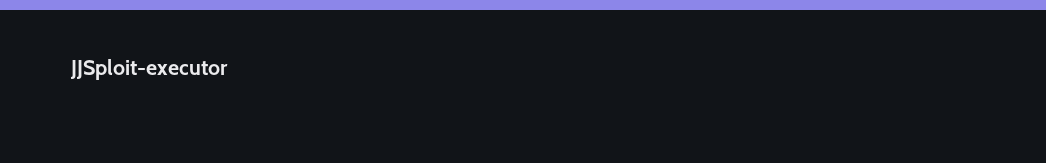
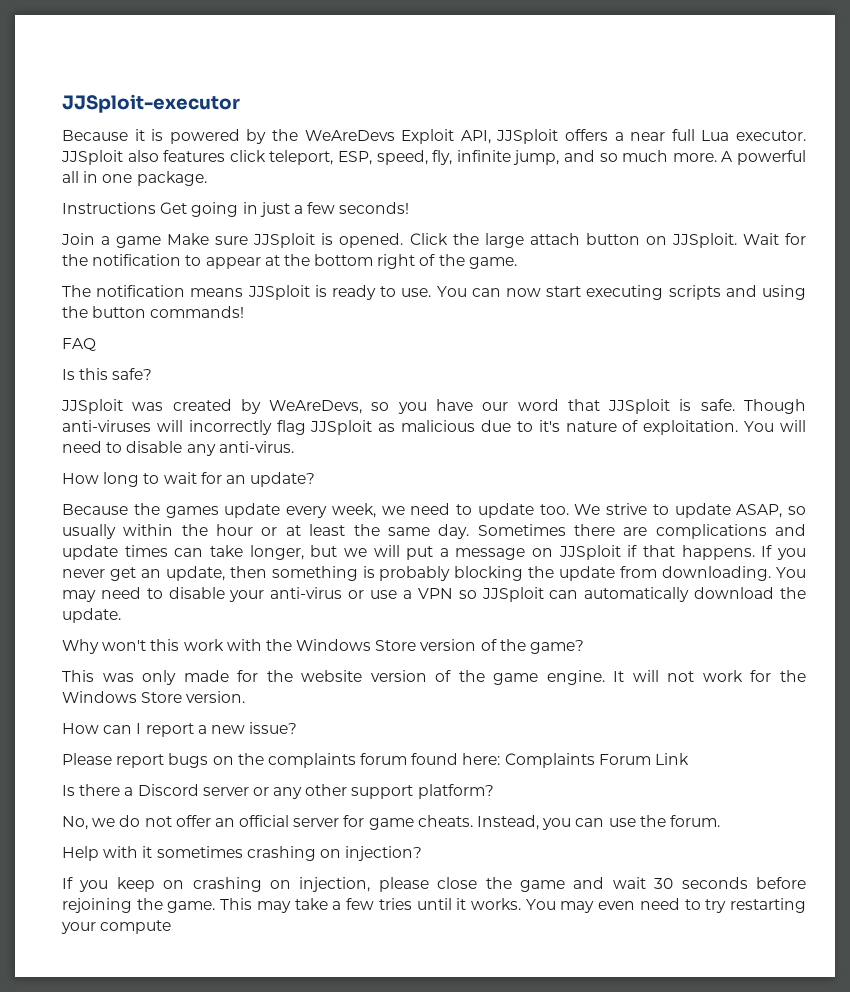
+ Because it is powered by the WeAreDevs Exploit API, JJSploit offers a near full Lua executor. JJSploit also features click teleport, ESP, speed, fly, infinite jump, and so much more. A powerful all in one package.
+ Instructions Get going in just a few seconds!
+ Join a game Make sure JJSploit is opened. Click the large attach button on JJSploit. Wait for the notification to appear at the bottom right of the game.
+ The notification means JJSploit is ready to use. You can now start executing scripts and using the button commands!
+ FAQ
+ Is this safe?
+ JJSploit was created by WeAreDevs, so you have our word that JJSploit is safe. Though anti-viruses will incorrectly flag JJSploit as malicious due to it's nature of exploitation. You will need to disable any anti-virus.
+ How long to wait for an update?
+ Because the games update every week, we need to update too. We strive to update ASAP, so usually within the hour or at least the same day. Sometimes there are complications and update times can take longer, but we will put a message on JJSploit if that happens. If you never get an update, then something is probably blocking the update from downloading. You may need to disable your anti-virus or use a VPN so JJSploit can automatically download the update.
+ Why won't this work with the Windows Store version of the game?
+ This was only made for the website version of the game engine. It will not work for the Windows Store version.
+ How can I report a new issue?
+ Please report bugs on the complaints forum found here: Complaints Forum Link
+ Is there a Discord server or any other support platform?
+ No, we do not offer an official server for game cheats. Instead, you can use the forum.
+ Help with it sometimes crashing on injection?
+ If you keep on crashing on injection, please close the game and wait 30 seconds before rejoining the game. This may take a few tries until it works. You may even need to try restarting your compute

